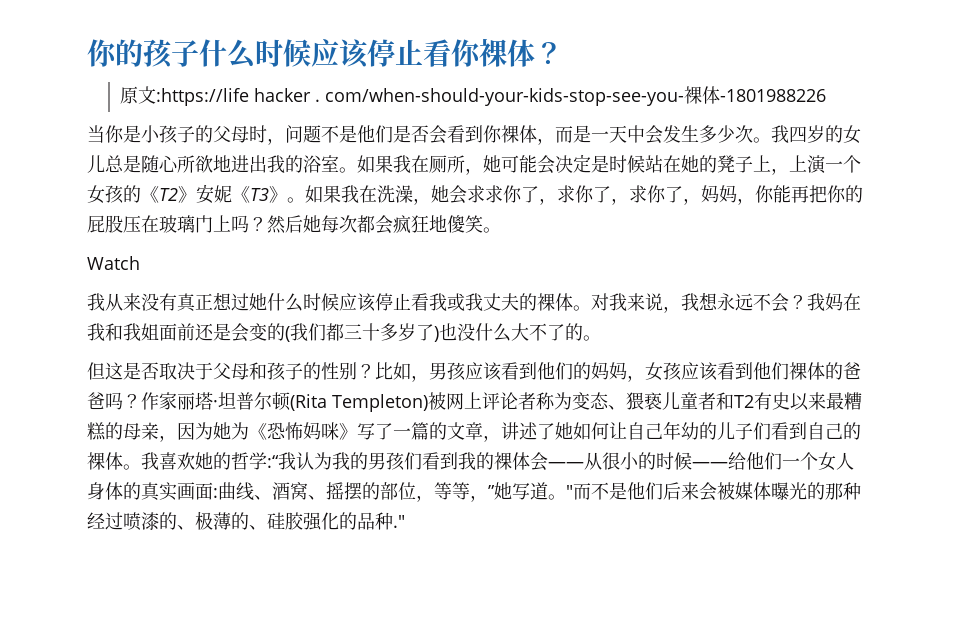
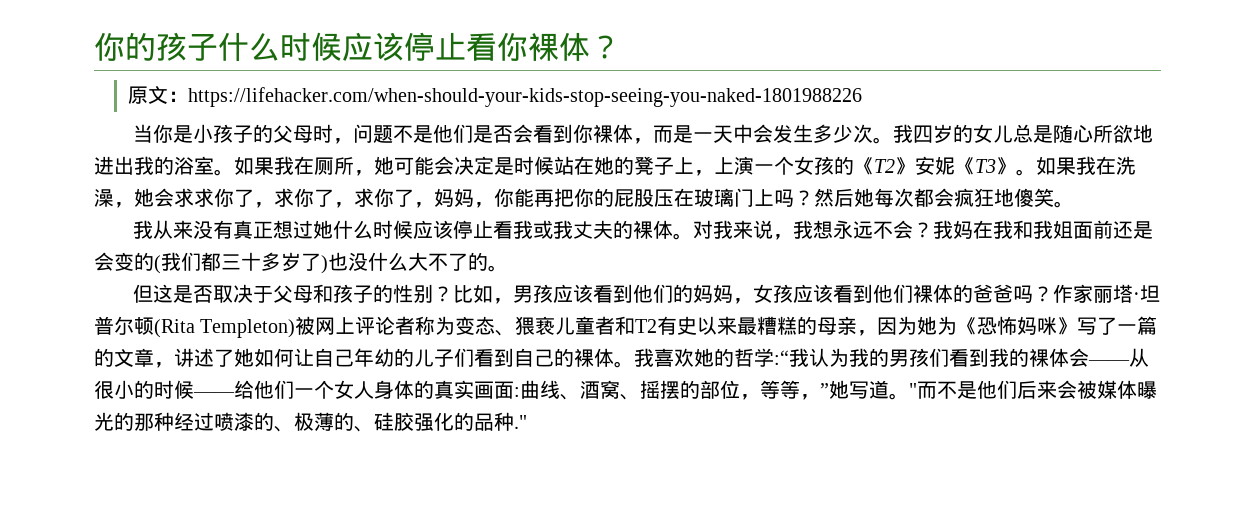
- 原文:https://life hacker . com/when-should-your-kids-stop-see-you-裸体-1801988226
+ 原文：https://lifehacker.com/when-should-your-kids-stop-seeing-you-naked-1801988226
- Watch

